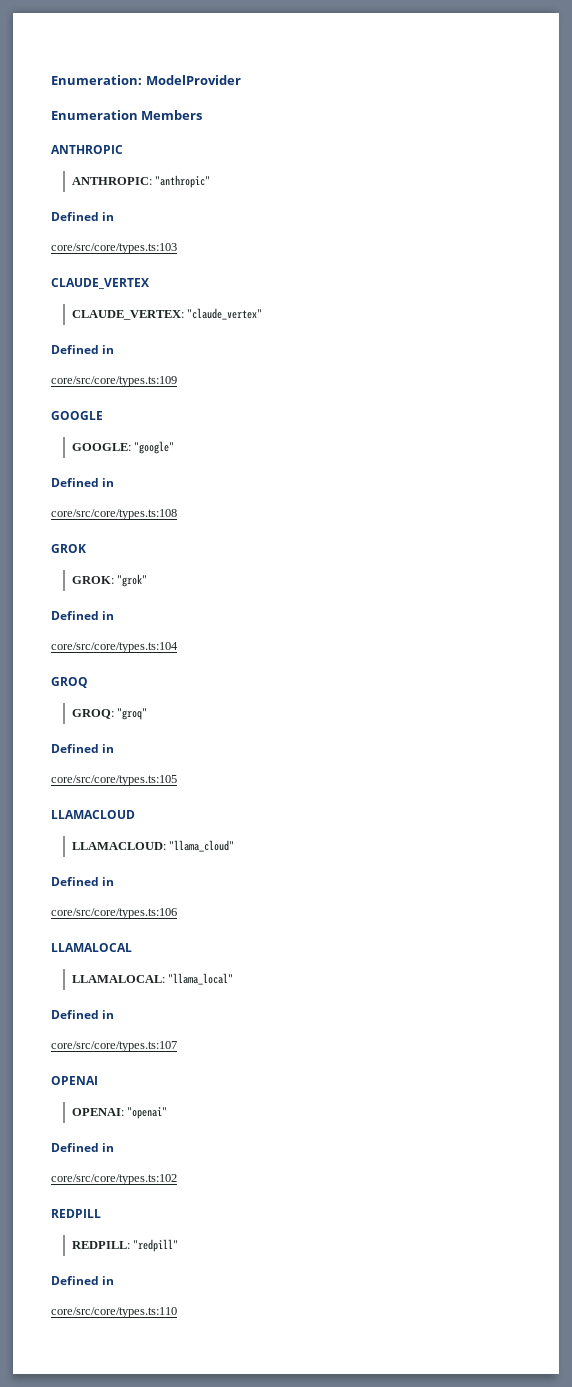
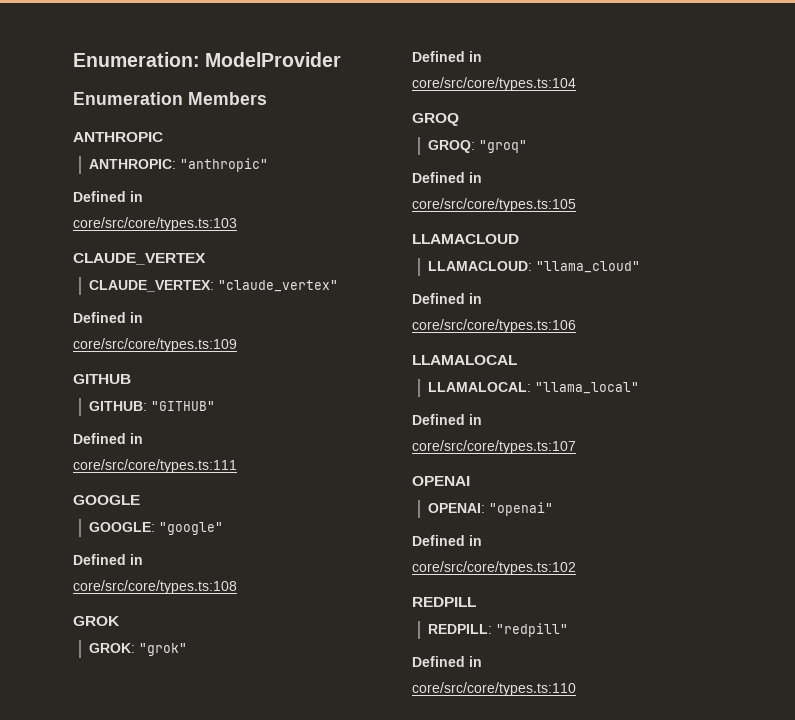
+ GITHUB
+ GITHUB: "GITHUB"
+ Defined in
+ core/src/core/types.ts:111

